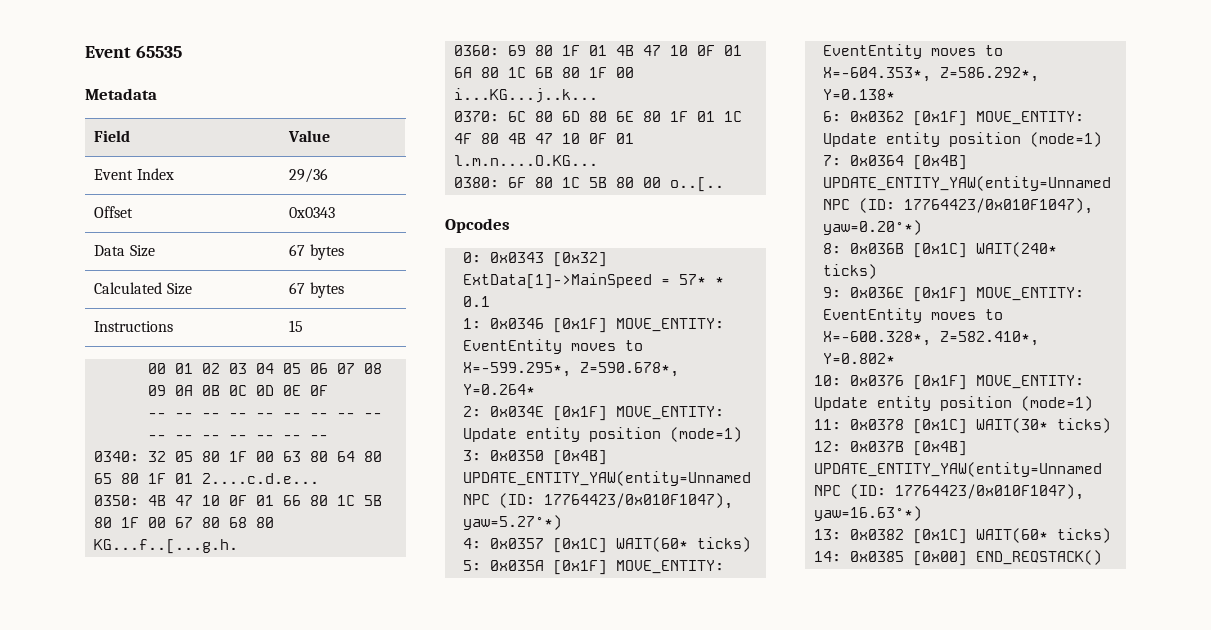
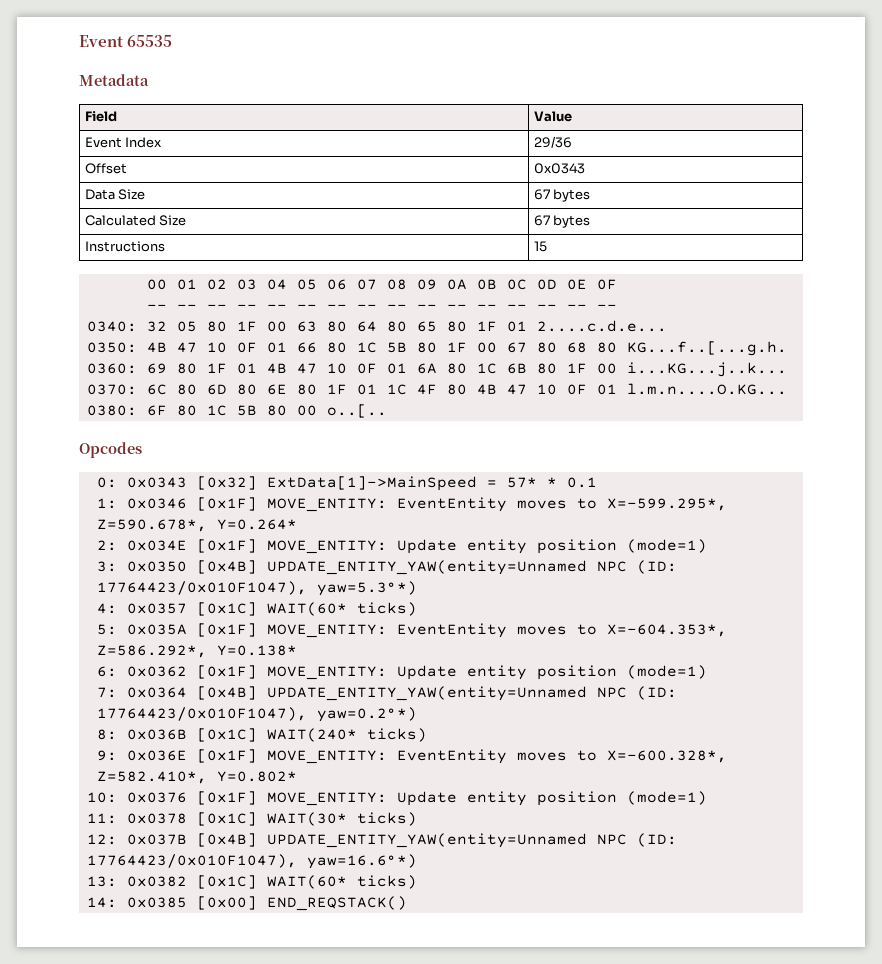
- 3: 0x0350 [0x4B] UPDATE_ENTITY_YAW(entity=Unnamed NPC (ID: 17764423/0x010F1047), yaw=5.27°*)
+ 3: 0x0350 [0x4B] UPDATE_ENTITY_YAW(entity=Unnamed NPC (ID: 17764423/0x010F1047), yaw=5.3°*)
- 7: 0x0364 [0x4B] UPDATE_ENTITY_YAW(entity=Unnamed NPC (ID: 17764423/0x010F1047), yaw=0.20°*)
+ 7: 0x0364 [0x4B] UPDATE_ENTITY_YAW(entity=Unnamed NPC (ID: 17764423/0x010F1047), yaw=0.2°*)
- 12: 0x037B [0x4B] UPDATE_ENTITY_YAW(entity=Unnamed NPC (ID: 17764423/0x010F1047), yaw=16.63°*)
+ 12: 0x037B [0x4B] UPDATE_ENTITY_YAW(entity=Unnamed NPC (ID: 17764423/0x010F1047), yaw=16.6°*)

